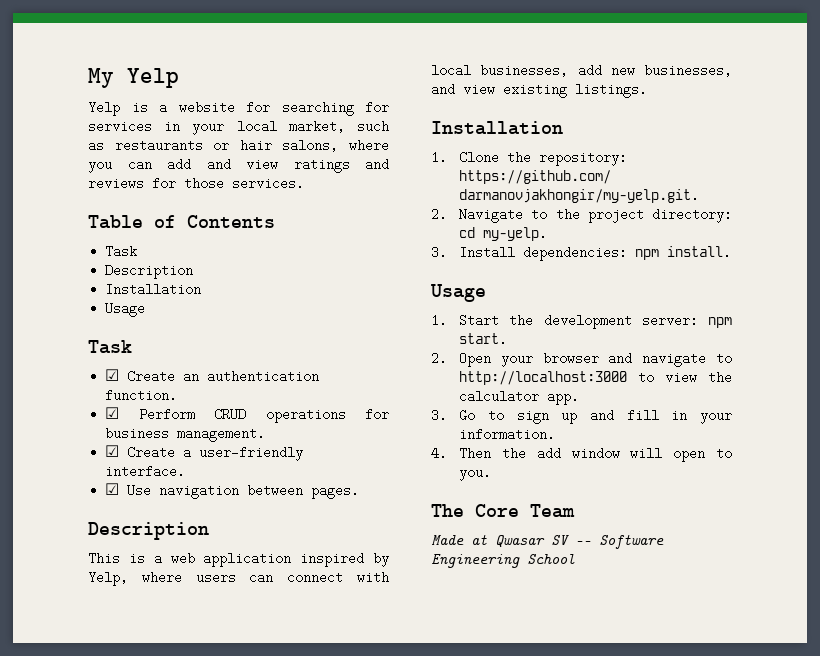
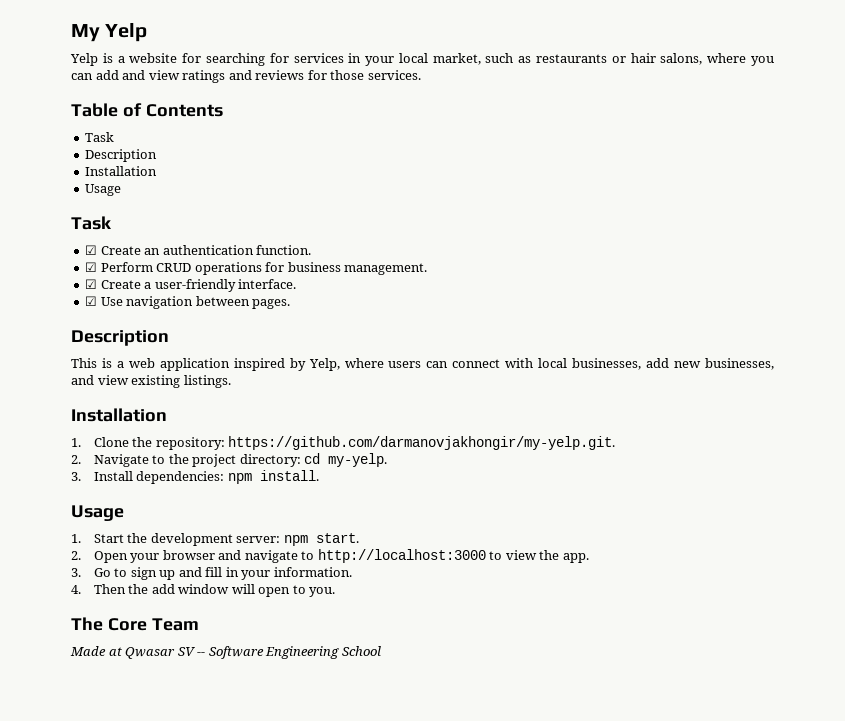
- 2. Open your browser and navigate to http://localhost:3000 to view the calculator app.
+ 2. Open your browser and navigate to http://localhost:3000 to view the app.

